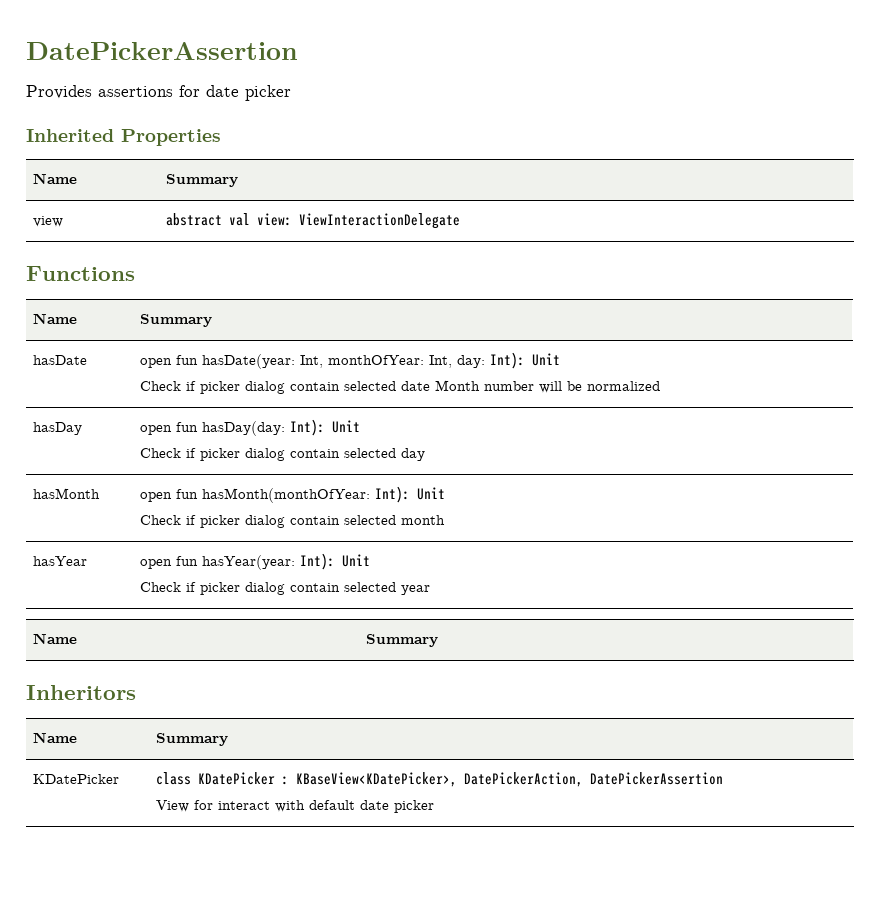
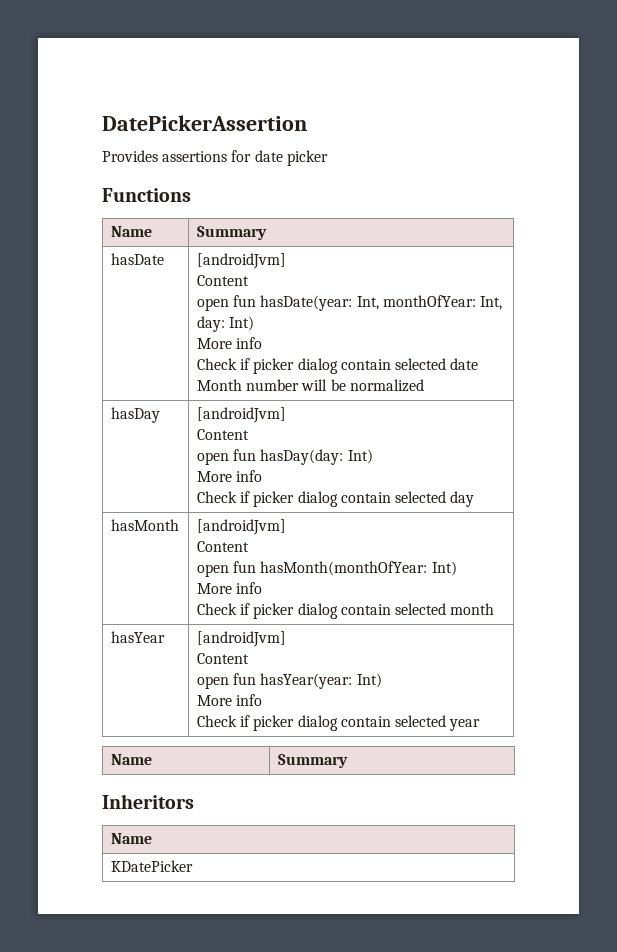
- Inherited Properties
- Name | Summary
- view | abstract val view: ViewInteractionDelegate
- hasDate | open fun hasDate(year: Int, monthOfYear: Int, day: Int): Unit
+ hasDate | [androidJvm]
+ Content
+ open fun hasDate(year: Int, monthOfYear: Int, day: Int)
+ More info
- hasDay | open fun hasDay(day: Int): Unit
+ hasDay | [androidJvm]
+ Content
+ open fun hasDay(day: Int)
+ More info
- hasMonth | open fun hasMonth(monthOfYear: Int): Unit
+ hasMonth | [androidJvm]
+ Content
+ open fun hasMonth(monthOfYear: Int)
+ More info
- hasYear | open fun hasYear(year: Int): Unit
+ hasYear | [androidJvm]
+ Content
+ open fun hasYear(year: Int)
+ More info
  Inheritors
- Name | Summary
- KDatePicker | class KDatePicker : KBaseView<KDatePicker>, DatePickerAction, DatePickerAssertion
- View for interact with default date picker
+ Name
+ KDatePicker

